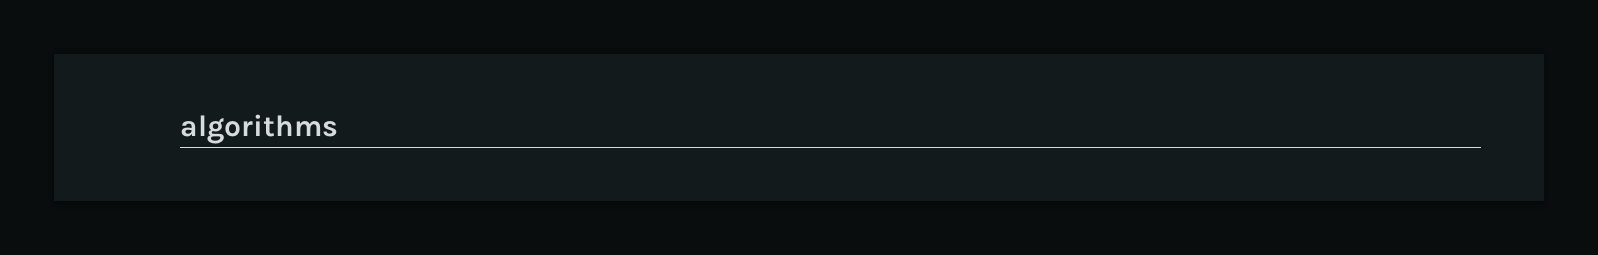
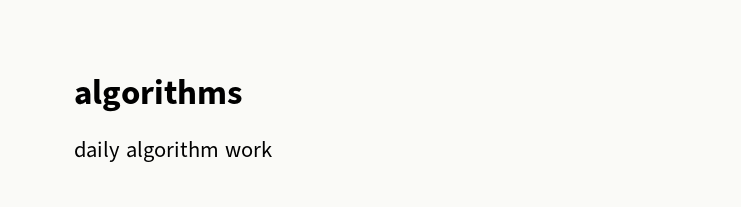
+ daily algorithm work

